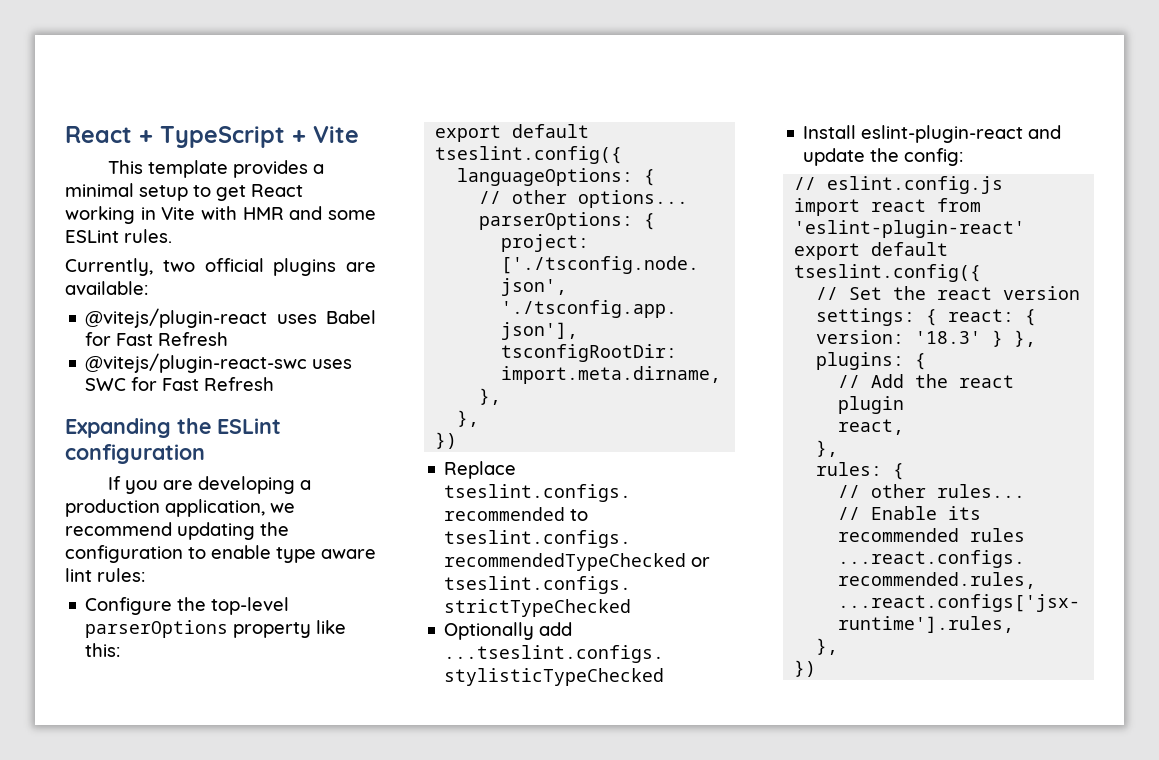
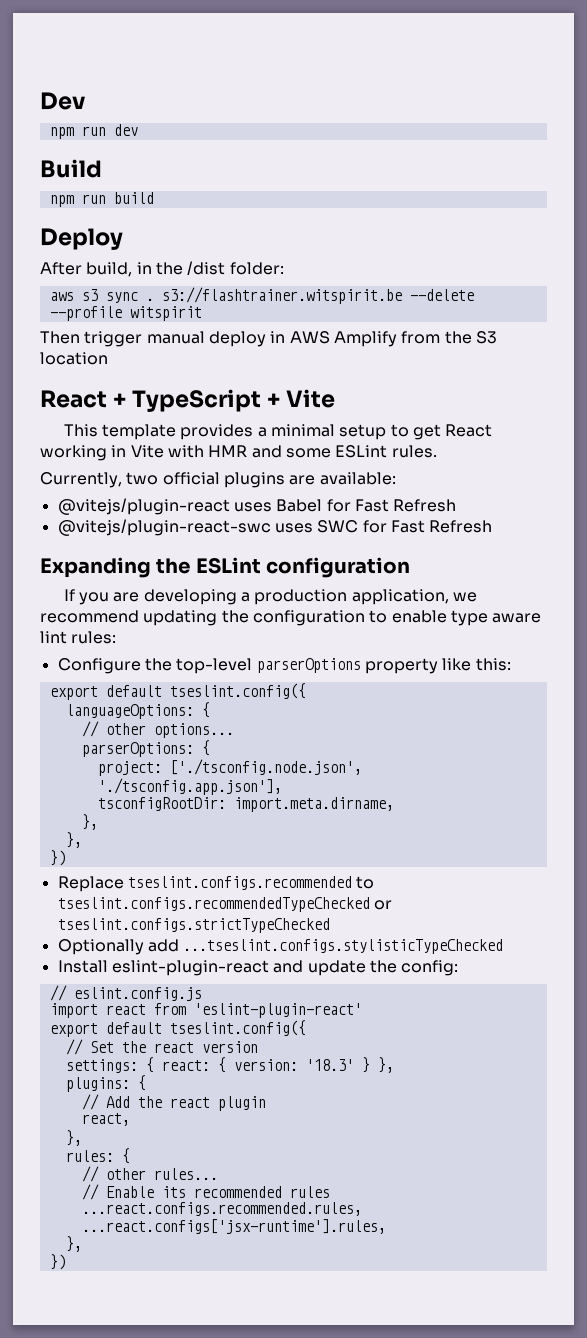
+ Dev
+ npm run dev
+ Build
+ npm run build
+ Deploy
+ After build, in the /dist folder:
+ aws s3 sync . s3://flashtrainer.witspirit.be --delete --profile witspirit
+ Then trigger manual deploy in AWS Amplify from the S3 location

